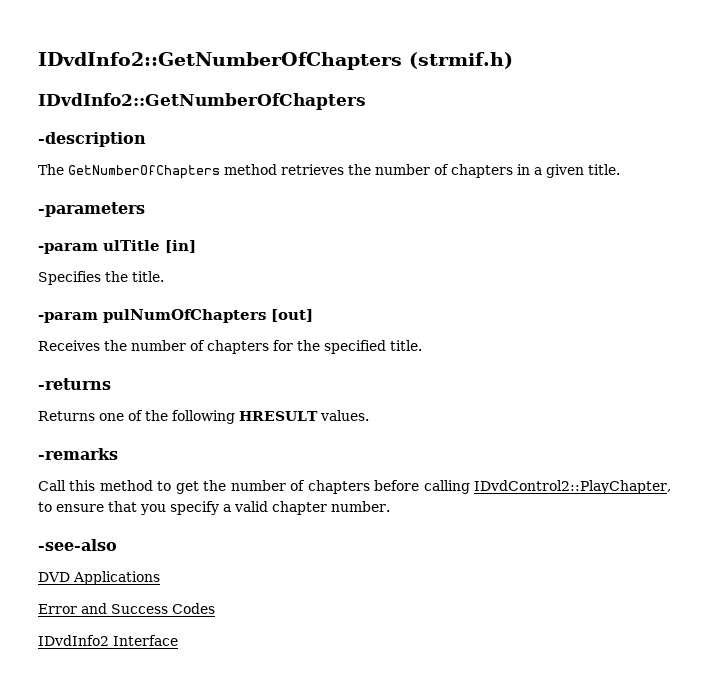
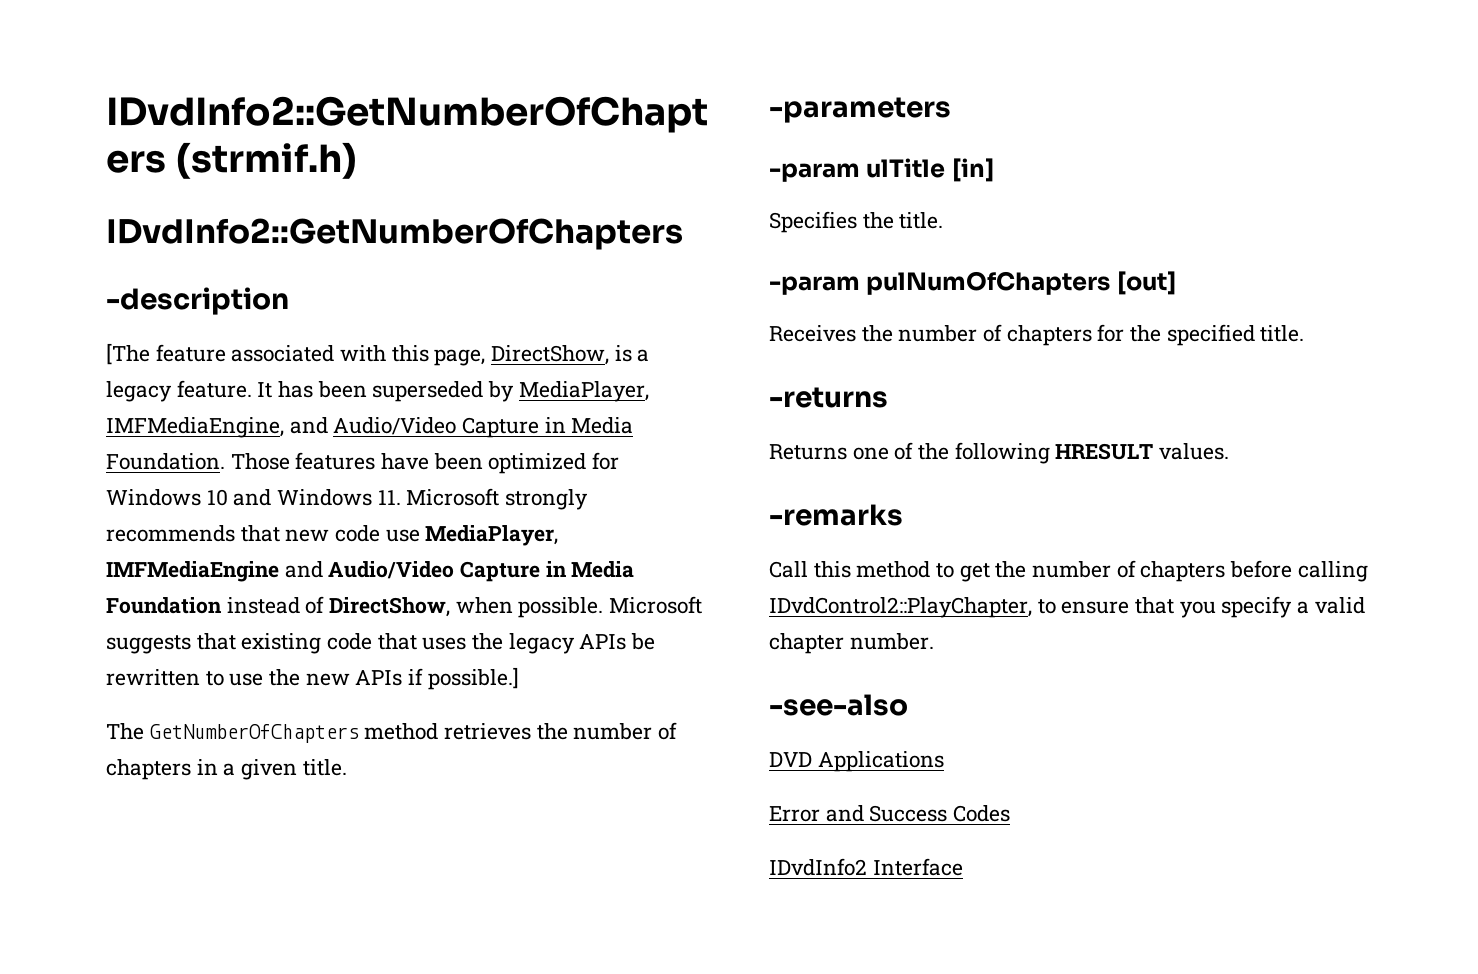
+ [The feature associated with this page, DirectShow, is a legacy feature. It has been superseded by MediaPlayer, IMFMediaEngine, and Audio/Video Capture in Media Foundation. Those features have been optimized for Windows 10 and Windows 11. Microsoft strongly recommends that new code use MediaPlayer, IMFMediaEngine and Audio/Video Capture in Media Foundation instead of DirectShow, when possible. Microsoft suggests that existing code that uses the legacy APIs be rewritten to use the new APIs if possible.]

